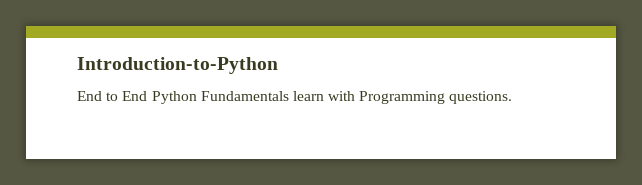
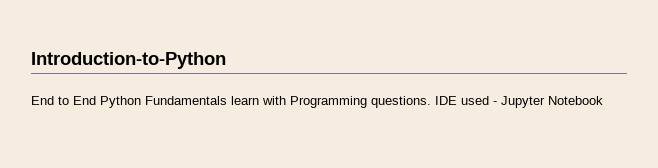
+ IDE used - Jupyter Notebook

